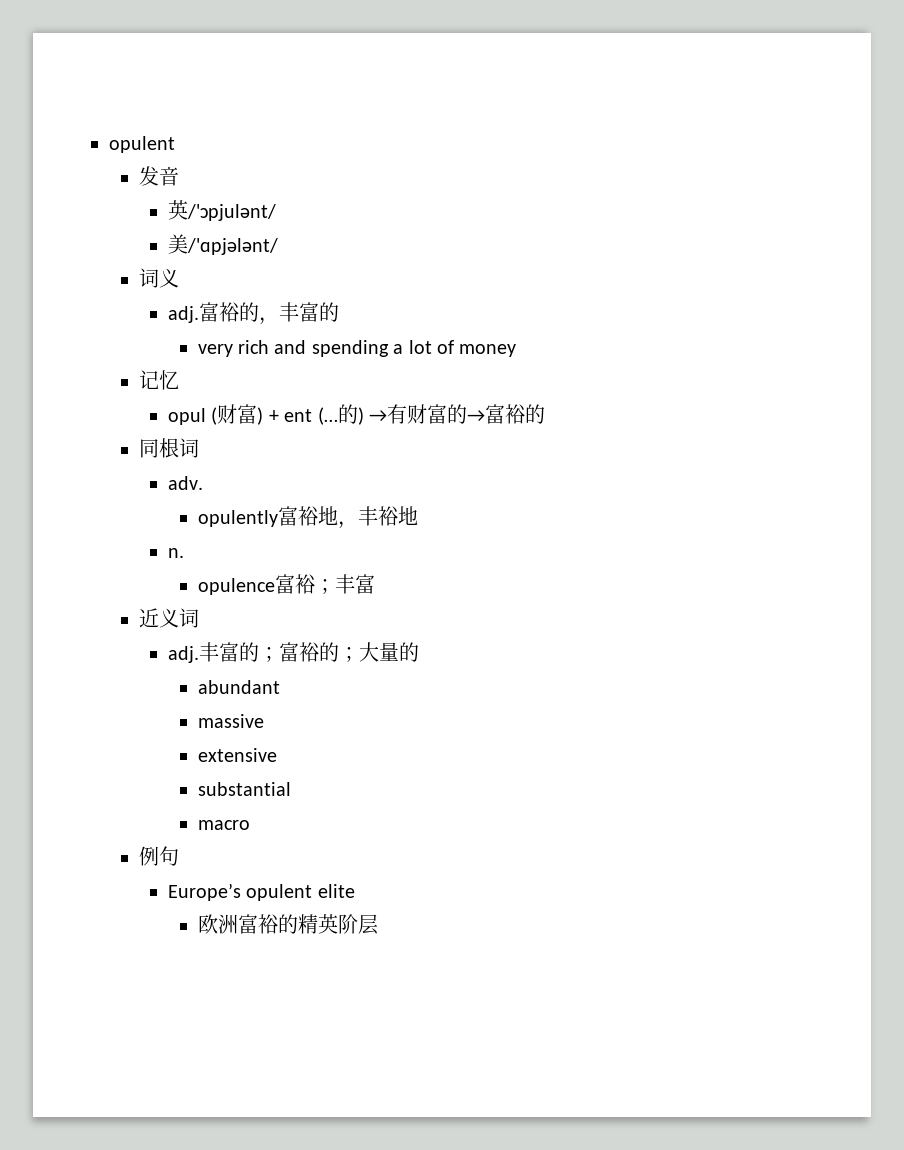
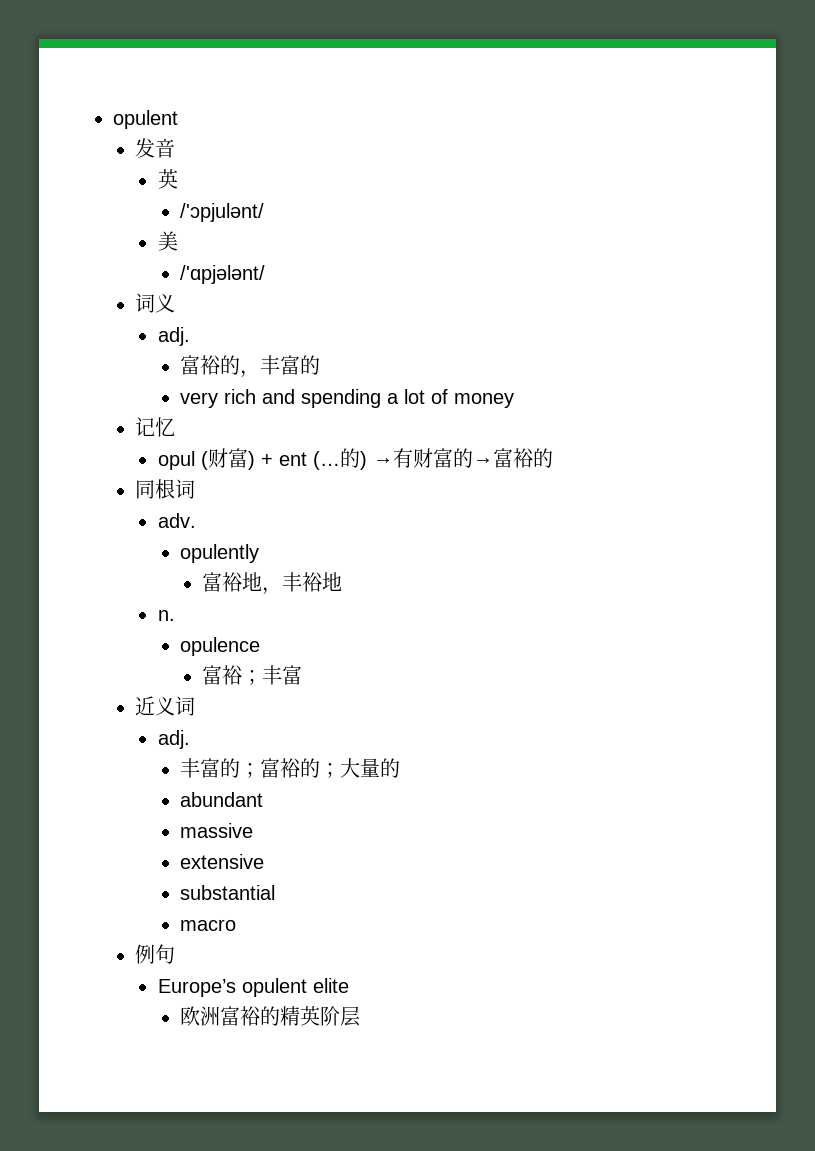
  发音
- 英/'ɔpjulənt/
+ 英
+ /'ɔpjulənt/
- 美/'ɑpjələnt/
+ 美
+ /'ɑpjələnt/
  词义
- adj.富裕的，丰富的
+ adj.
+ 富裕的，丰富的
- opulently富裕地，丰裕地
+ opulently
+ 富裕地，丰裕地
- opulence富裕；丰富
+ opulence
+ 富裕；丰富
  近义词
- adj.丰富的；富裕的；大量的
+ adj.
+ 丰富的；富裕的；大量的

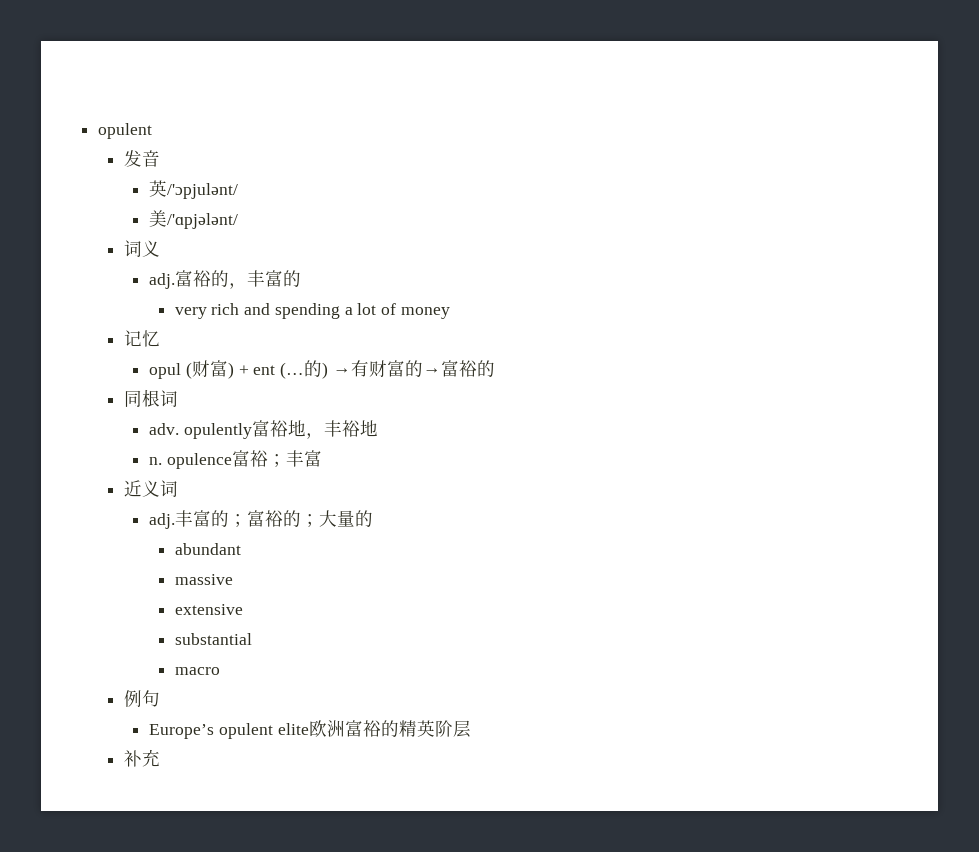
  发音
- 英
- /'ɔpjulənt/
+ 英/'ɔpjulənt/
- 美
- /'ɑpjələnt/
+ 美/'ɑpjələnt/
  词义
- adj.
- 富裕的，丰富的
+ adj.富裕的，丰富的
- adv.
- opulently
- 富裕地，丰裕地
+ adv. opulently富裕地，丰裕地
- n.
- opulence
- 富裕；丰富
+ n. opulence富裕；丰富
  近义词
- adj.
- 丰富的；富裕的；大量的
+ adj.丰富的；富裕的；大量的
- Europe’s opulent elite
- 欧洲富裕的精英阶层
+ Europe’s opulent elite欧洲富裕的精英阶层
+ 补充

